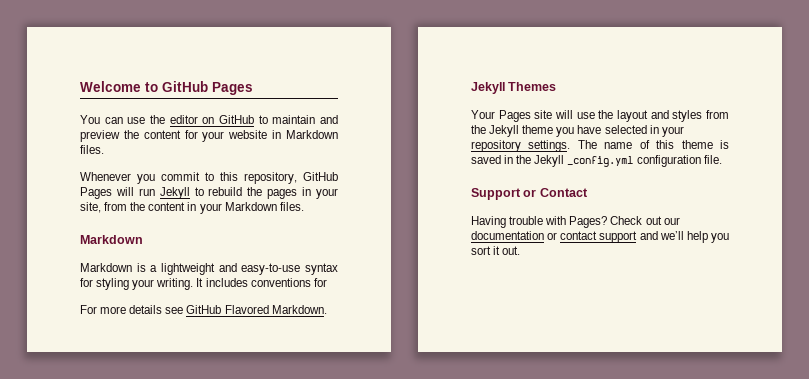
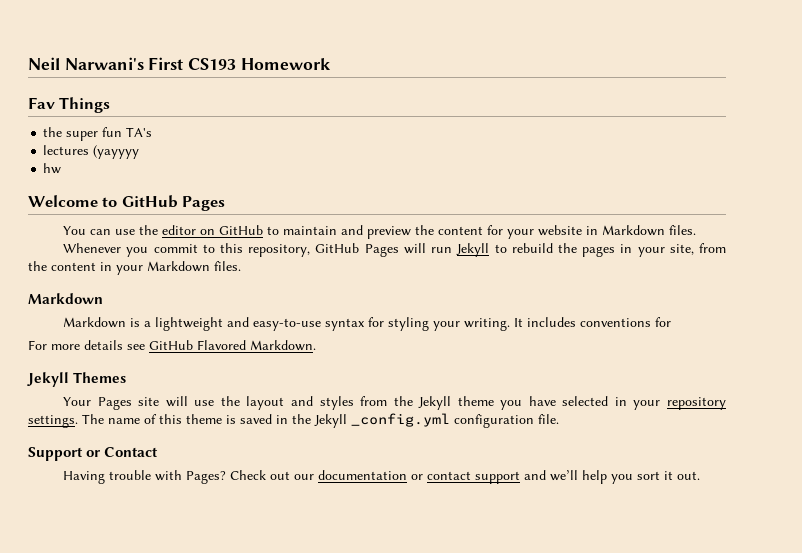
+ Neil Narwani's First CS193 Homework
+ Fav Things
+ the super fun TA's
+ lectures (yayyyy
+ hw

